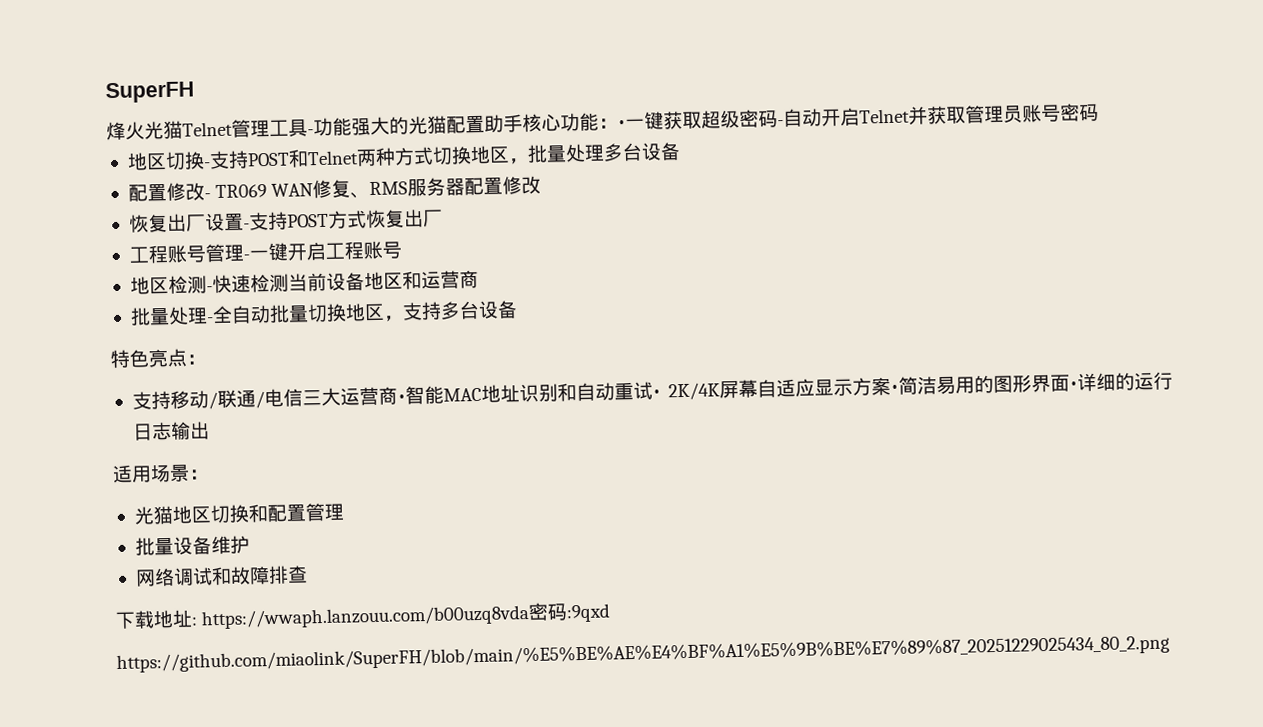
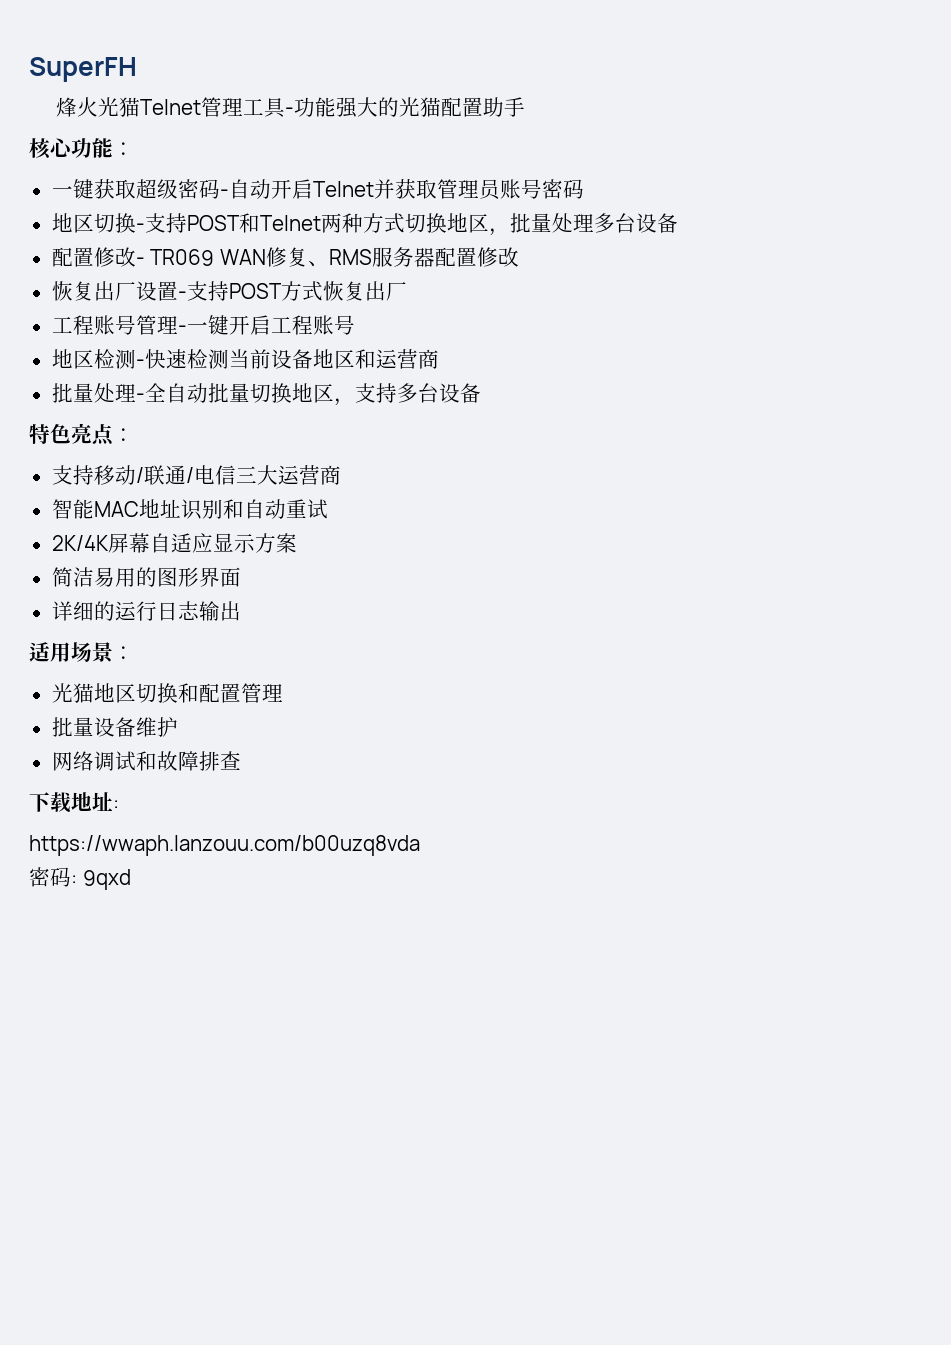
- 烽火光猫Telnet管理工具-功能强大的光猫配置助手核心功能：•一键获取超级密码-自动开启Telnet并获取管理员账号密码
+ 烽火光猫Telnet管理工具-功能强大的光猫配置助手
+ 核心功能：
+ 一键获取超级密码-自动开启Telnet并获取管理员账号密码
- 支持移动/联通/电信三大运营商•智能MAC地址识别和自动重试• 2K/4K屏幕自适应显示方案•简洁易用的图形界面•详细的运行日志输出
+ 支持移动/联通/电信三大运营商
+ 智能MAC地址识别和自动重试
+ 2K/4K屏幕自适应显示方案
+ 简洁易用的图形界面
+ 详细的运行日志输出
- 下载地址: https://wwaph.lanzouu.com/b00uzq8vda密码:9qxd
- https://github.com/miaolink/SuperFH/blob/main/%E5%BE%AE%E4%BF%A1%E5%9B%BE%E7%89%87_20251229025434_80_2.png
+ 下载地址:
+ https://wwaph.lanzouu.com/b00uzq8vda
+ 密码: 9qxd

